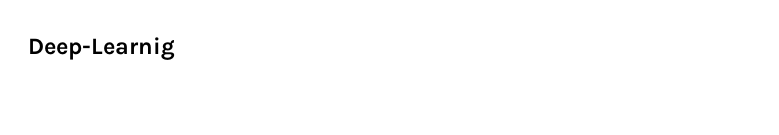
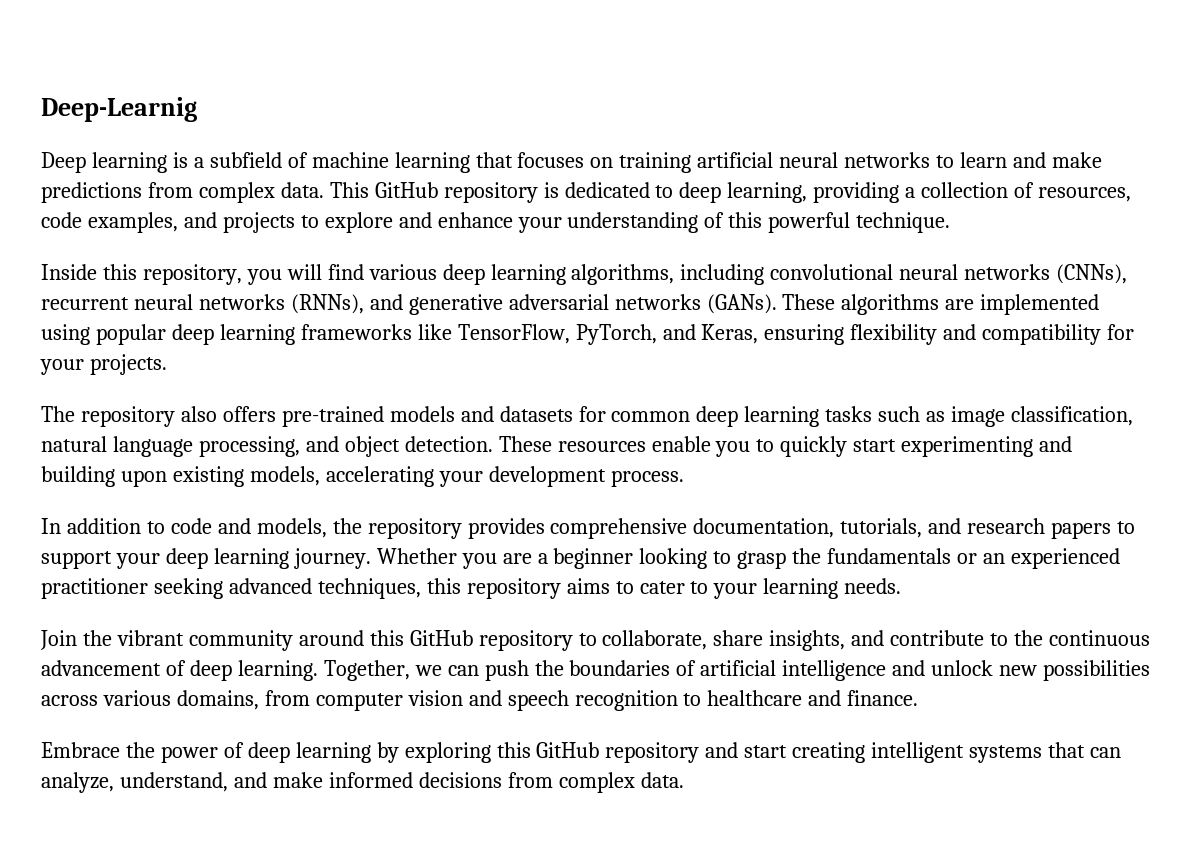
+ Deep learning is a subfield of machine learning that focuses on training artificial neural networks to learn and make predictions from complex data. This GitHub repository is dedicated to deep learning, providing a collection of resources, code examples, and projects to explore and enhance your understanding of this powerful technique.
+ Inside this repository, you will find various deep learning algorithms, including convolutional neural networks (CNNs), recurrent neural networks (RNNs), and generative adversarial networks (GANs). These algorithms are implemented using popular deep learning frameworks like TensorFlow, PyTorch, and Keras, ensuring flexibility and compatibility for your projects.
+ The repository also offers pre-trained models and datasets for common deep learning tasks such as image classification, natural language processing, and object detection. These resources enable you to quickly start experimenting and building upon existing models, accelerating your development process.
+ In addition to code and models, the repository provides comprehensive documentation, tutorials, and research papers to support your deep learning journey. Whether you are a beginner looking to grasp the fundamentals or an experienced practitioner seeking advanced techniques, this repository aims to cater to your learning needs.
+ Join the vibrant community around this GitHub repository to collaborate, share insights, and contribute to the continuous advancement of deep learning. Together, we can push the boundaries of artificial intelligence and unlock new possibilities across various domains, from computer vision and speech recognition to healthcare and finance.
+ Embrace the power of deep learning by exploring this GitHub repository and start creating intelligent systems that can analyze, understand, and make informed decisions from complex data.

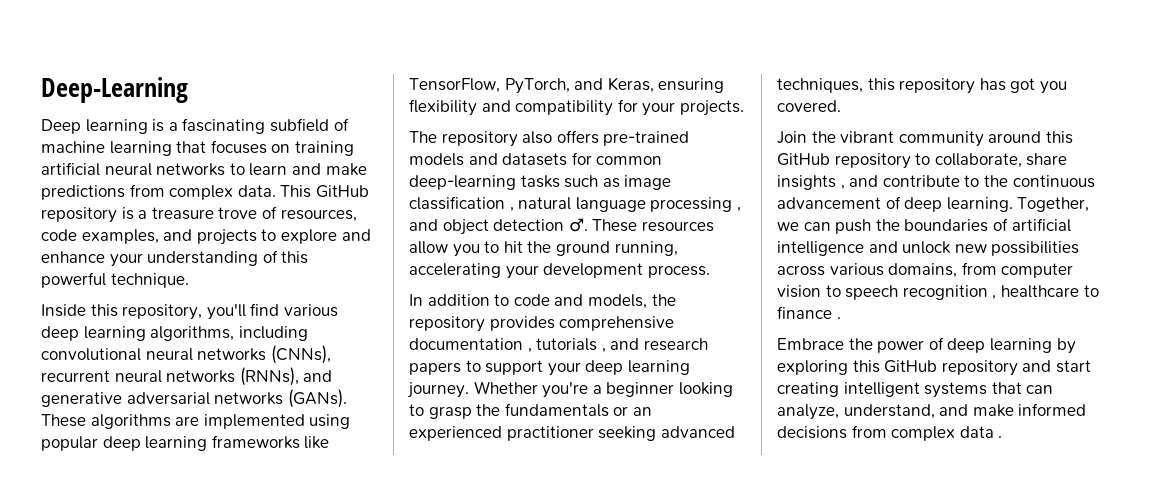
- Deep-Learnig
+ Deep-Learning
- Deep learning is a subfield of machine learning that focuses on training artificial neural networks to learn and make predictions from complex data.
+ Deep learning is a fascinating subfield of machine learning that focuses on training artificial neural networks to learn and make predictions from complex data.
- This GitHub repository is dedicated to deep learning, providing a collection of resources, code examples, and projects to explore and enhance your understanding of this powerful technique.
+ This GitHub repository is a treasure trove of resources, code examples, and projects to explore and enhance your understanding of this powerful technique.
- Inside this repository, you will find various deep learning algorithms, including convolutional neural networks (CNNs), recurrent neural networks (RNNs), and generative adversarial networks (GANs).
+ Inside this repository, you'll find various deep learning algorithms, including convolutional neural networks (CNNs), recurrent neural networks (RNNs), and generative adversarial networks (GANs).
- The repository also offers pre-trained models and datasets for common deep learning tasks such as image classification, natural language processing, and object detection.
+ The repository also offers pre-trained models and datasets for common deep-learning tasks such as image classification , natural language processing , and object detection ♂.
- These resources enable you to quickly start experimenting and building upon existing models, accelerating your development process.
+ These resources allow you to hit the ground running, accelerating your development process.
- In addition to code and models, the repository provides comprehensive documentation, tutorials, and research papers to support your deep learning journey.
+ In addition to code and models, the repository provides comprehensive documentation , tutorials , and research papers to support your deep learning journey.
- Whether you are a beginner looking to grasp the fundamentals or an experienced practitioner seeking advanced techniques, this repository aims to cater to your learning needs.
+ Whether you're a beginner looking to grasp the fundamentals or an experienced practitioner seeking advanced techniques, this repository has got you covered.
- Join the vibrant community around this GitHub repository to collaborate, share insights, and contribute to the continuous advancement of deep learning.
+ Join the vibrant community around this GitHub repository to collaborate, share insights , and contribute to the continuous advancement of deep learning.
- Together, we can push the boundaries of artificial intelligence and unlock new possibilities across various domains, from computer vision and speech recognition to healthcare and finance.
+ Together, we can push the boundaries of artificial intelligence and unlock new possibilities across various domains, from computer vision to speech recognition , healthcare to finance .
- Embrace the power of deep learning by exploring this GitHub repository and start creating intelligent systems that can analyze, understand, and make informed decisions from complex data.
+ Embrace the power of deep learning by exploring this GitHub repository and start creating intelligent systems that can analyze, understand, and make informed decisions from complex data .

